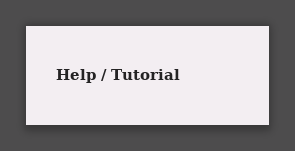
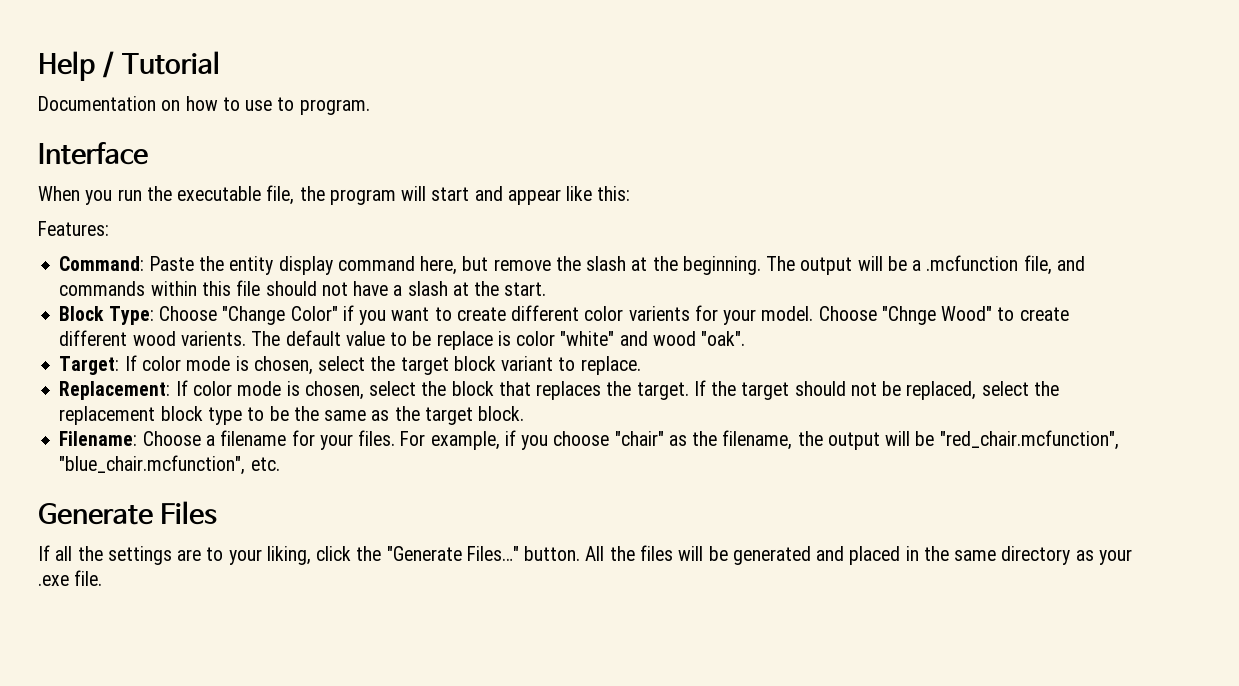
+ Documentation on how to use to program.
+ Interface
+ When you run the executable file, the program will start and appear like this:
+ Features:
+ Command: Paste the entity display command here, but remove the slash at the beginning. The output will be a .mcfunction file, and commands within this file should not have a slash at the start.
+ Block Type: Choose "Change Color" if you want to create different color varients for your model. Choose "Chnge Wood" to create different wood varients. The default value to be replace is color "white" and wood "oak".
+ Target: If color mode is chosen, select the target block variant to replace.
+ Replacement: If color mode is chosen, select the block that replaces the target. If the target should not be replaced, select the replacement block type to be the same as the target block.
+ Filename: Choose a filename for your files. For example, if you choose "chair" as the filename, the output will be "red_chair.mcfunction", "blue_chair.mcfunction", etc.
+ Generate Files
+ If all the settings are to your liking, click the "Generate Files…" button. All the files will be generated and placed in the same directory as your .exe file.

